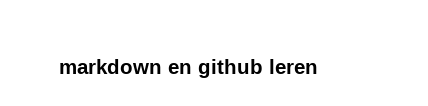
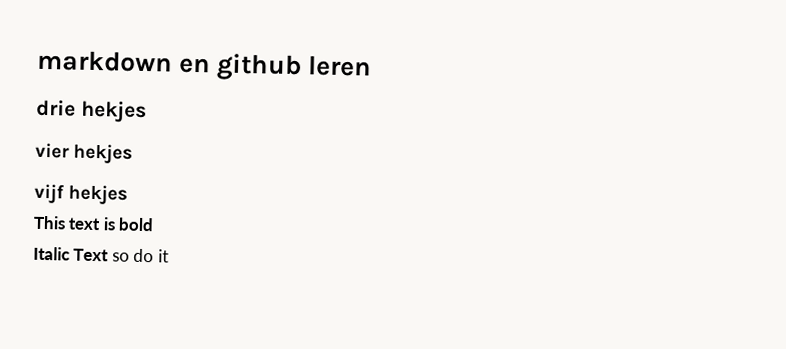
+ drie hekjes
+ vier hekjes
+ vijf hekjes
+ This text is bold
+ Italic Text so do it

